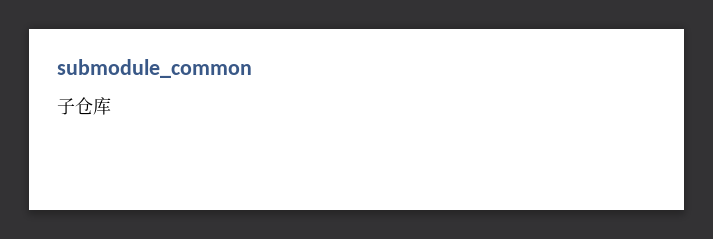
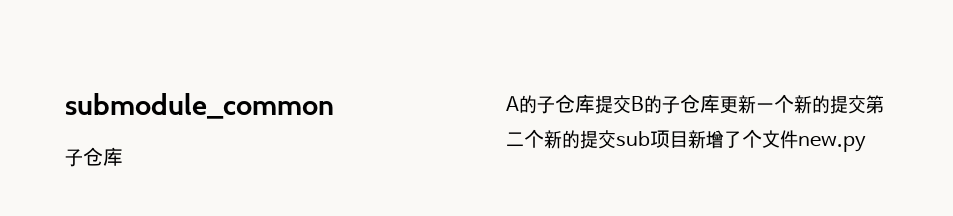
+ A的子仓库提交B的子仓库更新一个新的提交第二个新的提交sub项目新增了个文件new.py

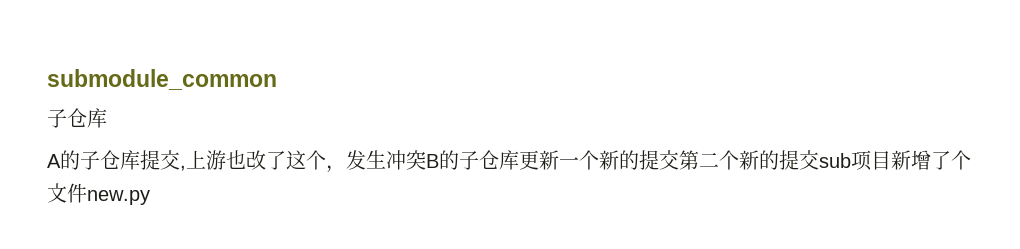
- A的子仓库提交B的子仓库更新一个新的提交第二个新的提交sub项目新增了个文件new.py
+ A的子仓库提交,上游也改了这个，发生冲突B的子仓库更新一个新的提交第二个新的提交sub项目新增了个文件new.py

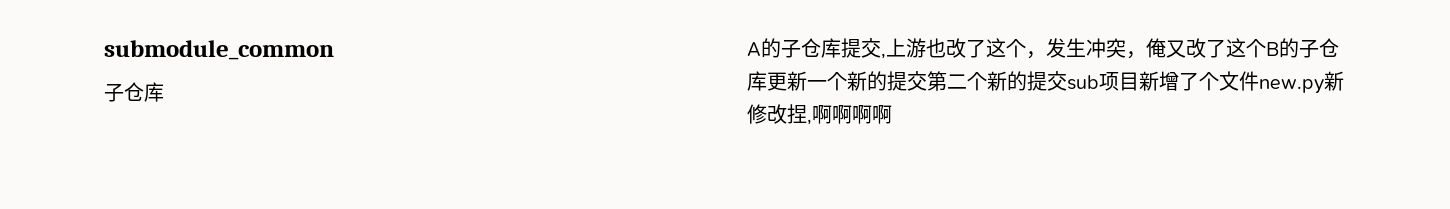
- A的子仓库提交,上游也改了这个，发生冲突B的子仓库更新一个新的提交第二个新的提交sub项目新增了个文件new.py
+ A的子仓库提交,上游也改了这个，发生冲突，俺又改了这个B的子仓库更新一个新的提交第二个新的提交sub项目新增了个文件new.py新修改捏,啊啊啊啊

